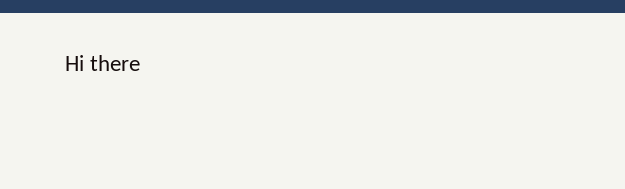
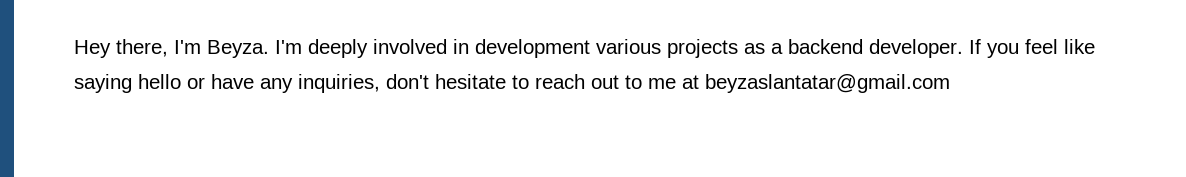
- Hi there
+ Hey there, I'm Beyza. I'm deeply involved in development various projects as a backend developer. If you feel like saying hello or have any inquiries, don't hesitate to reach out to me at beyzaslantatar@gmail.com

